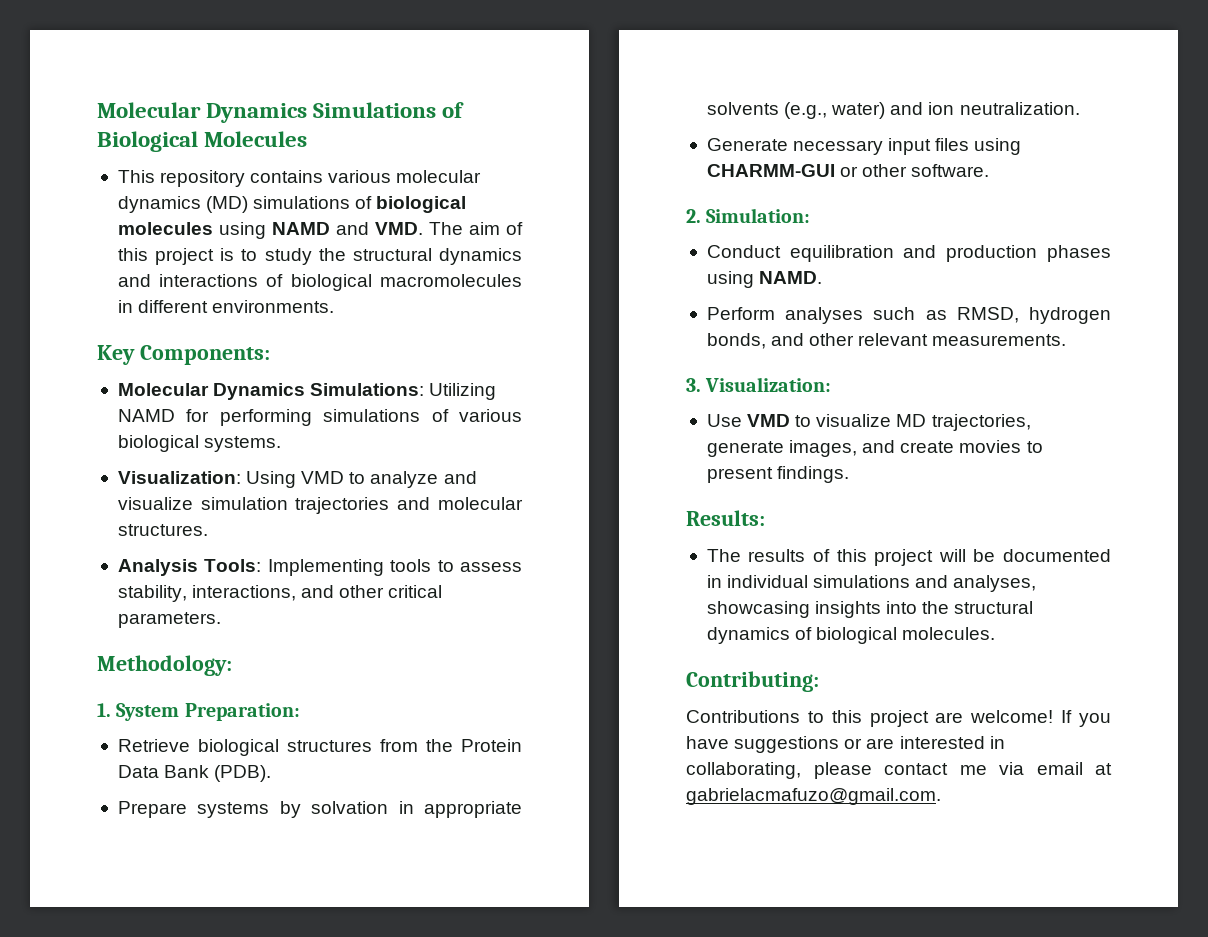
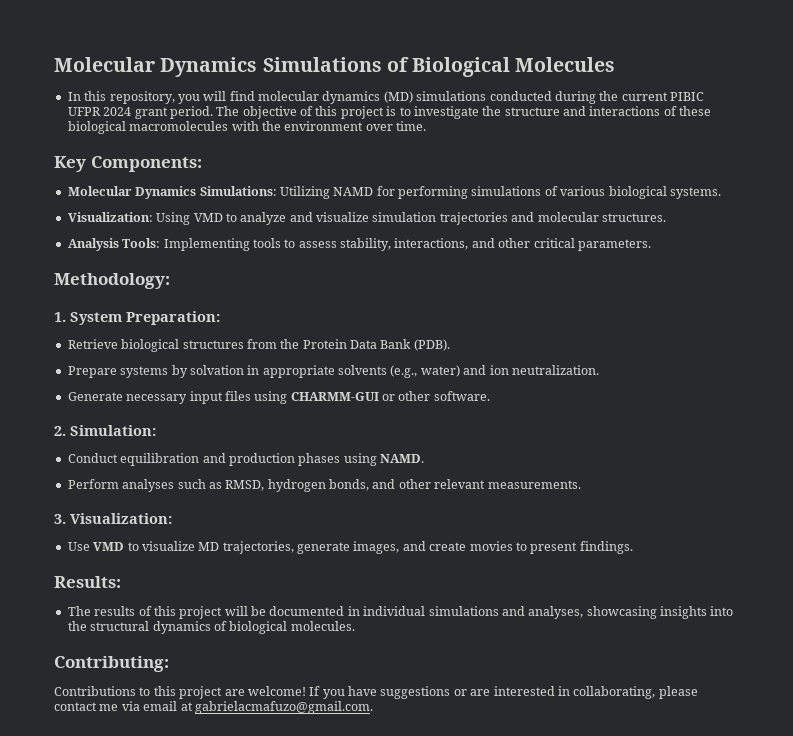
- This repository contains various molecular dynamics (MD) simulations of biological molecules using NAMD and VMD. The aim of this project is to study the structural dynamics and interactions of biological macromolecules in different environments.
+ In this repository, you will find molecular dynamics (MD) simulations conducted during the current PIBIC UFPR 2024 grant period. The objective of this project is to investigate the structure and interactions of these biological macromolecules with the environment over time.

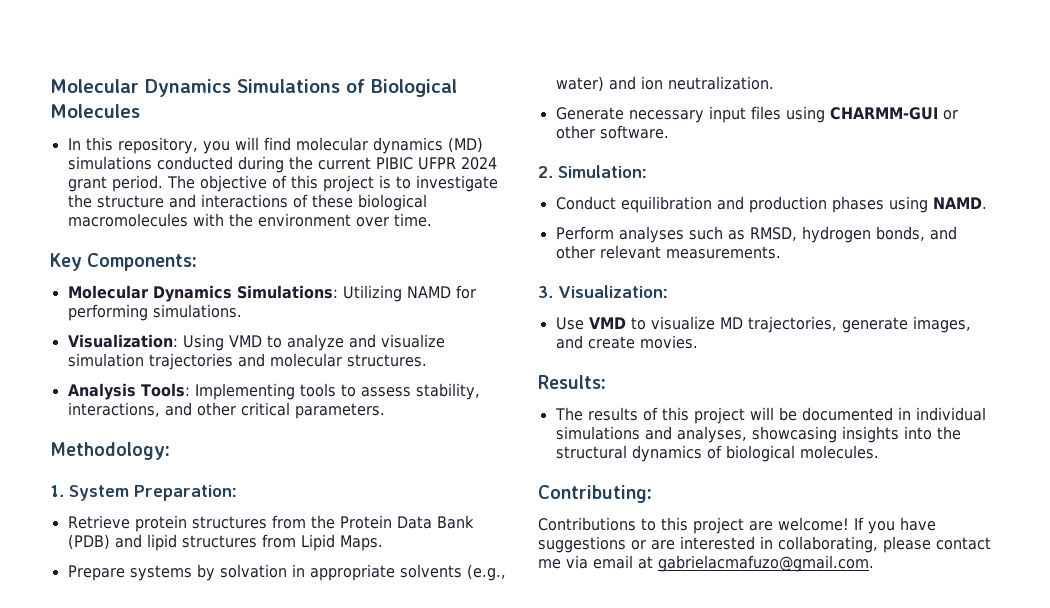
- Molecular Dynamics Simulations: Utilizing NAMD for performing simulations of various biological systems.
+ Molecular Dynamics Simulations: Utilizing NAMD for performing simulations.
- Retrieve biological structures from the Protein Data Bank (PDB).
+ Retrieve protein structures from the Protein Data Bank (PDB) and lipid structures from Lipid Maps.
- Use VMD to visualize MD trajectories, generate images, and create movies to present findings.
+ Use VMD to visualize MD trajectories, generate images, and create movies.

